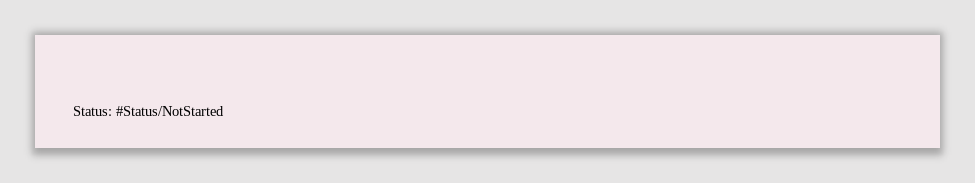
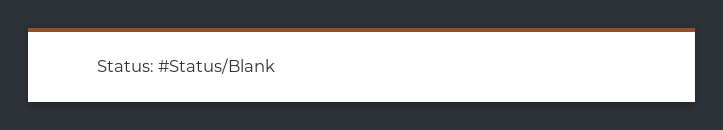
- Status: #Status/NotStarted
+ Status: #Status/Blank

